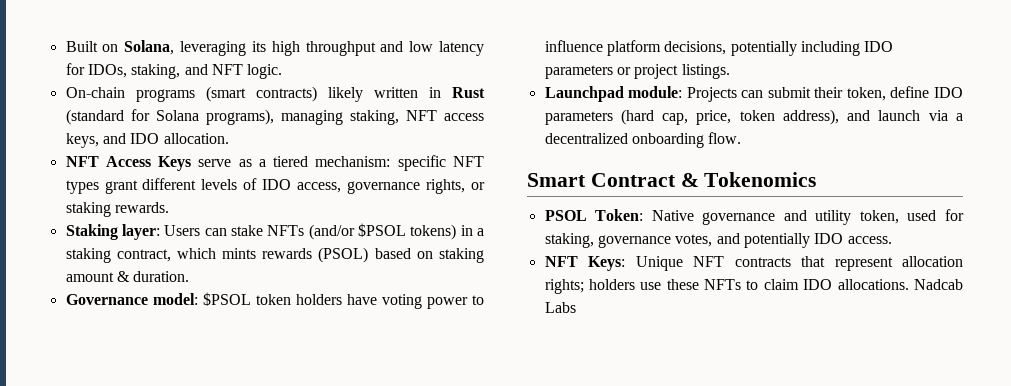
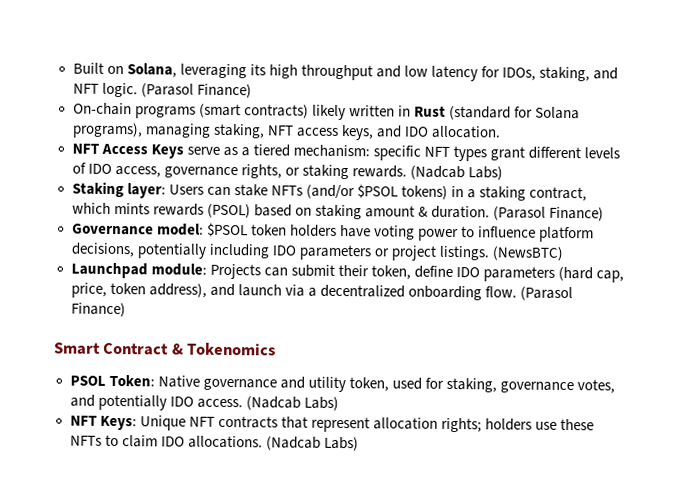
- Built on Solana, leveraging its high throughput and low latency for IDOs, staking, and NFT logic.
+ Built on Solana, leveraging its high throughput and low latency for IDOs, staking, and NFT logic. (Parasol Finance)
- NFT Access Keys serve as a tiered mechanism: specific NFT types grant different levels of IDO access, governance rights, or staking rewards.
+ NFT Access Keys serve as a tiered mechanism: specific NFT types grant different levels of IDO access, governance rights, or staking rewards. (Nadcab Labs)
- Staking layer: Users can stake NFTs (and/or $PSOL tokens) in a staking contract, which mints rewards (PSOL) based on staking amount & duration.
+ Staking layer: Users can stake NFTs (and/or $PSOL tokens) in a staking contract, which mints rewards (PSOL) based on staking amount & duration. (Parasol Finance)
+ (NewsBTC)
- Launchpad module: Projects can submit their token, define IDO parameters (hard cap, price, token address), and launch via a decentralized onboarding flow.
+ Launchpad module: Projects can submit their token, define IDO parameters (hard cap, price, token address), and launch via a decentralized onboarding flow. (Parasol Finance)
- PSOL Token: Native governance and utility token, used for staking, governance votes, and potentially IDO access.
+ PSOL Token: Native governance and utility token, used for staking, governance votes, and potentially IDO access. (Nadcab Labs)
- NFT Keys: Unique NFT contracts that represent allocation rights; holders use these NFTs to claim IDO allocations. Nadcab Labs
+ NFT Keys: Unique NFT contracts that represent allocation rights; holders use these NFTs to claim IDO allocations. (Nadcab Labs)

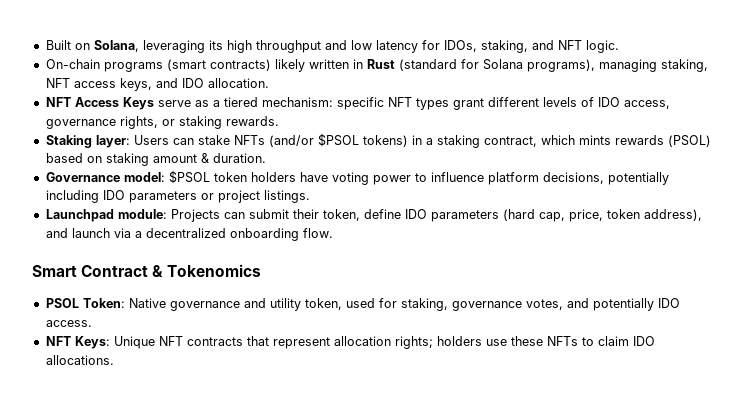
- Built on Solana, leveraging its high throughput and low latency for IDOs, staking, and NFT logic. (Parasol Finance)
+ Built on Solana, leveraging its high throughput and low latency for IDOs, staking, and NFT logic.
- NFT Access Keys serve as a tiered mechanism: specific NFT types grant different levels of IDO access, governance rights, or staking rewards. (Nadcab Labs)
+ NFT Access Keys serve as a tiered mechanism: specific NFT types grant different levels of IDO access, governance rights, or staking rewards.
- Staking layer: Users can stake NFTs (and/or $PSOL tokens) in a staking contract, which mints rewards (PSOL) based on staking amount & duration. (Parasol Finance)
+ Staking layer: Users can stake NFTs (and/or $PSOL tokens) in a staking contract, which mints rewards (PSOL) based on staking amount & duration.
- (NewsBTC)
- Launchpad module: Projects can submit their token, define IDO parameters (hard cap, price, token address), and launch via a decentralized onboarding flow. (Parasol Finance)
+ Launchpad module: Projects can submit their token, define IDO parameters (hard cap, price, token address), and launch via a decentralized onboarding flow.
- PSOL Token: Native governance and utility token, used for staking, governance votes, and potentially IDO access. (Nadcab Labs)
+ PSOL Token: Native governance and utility token, used for staking, governance votes, and potentially IDO access.
- NFT Keys: Unique NFT contracts that represent allocation rights; holders use these NFTs to claim IDO allocations. (Nadcab Labs)
+ NFT Keys: Unique NFT contracts that represent allocation rights; holders use these NFTs to claim IDO allocations.

